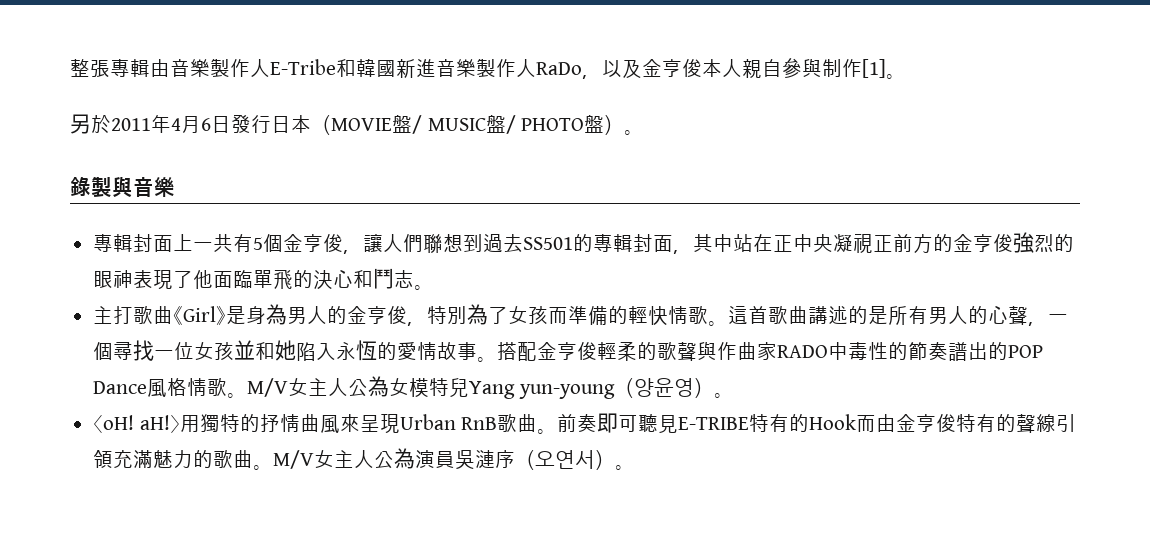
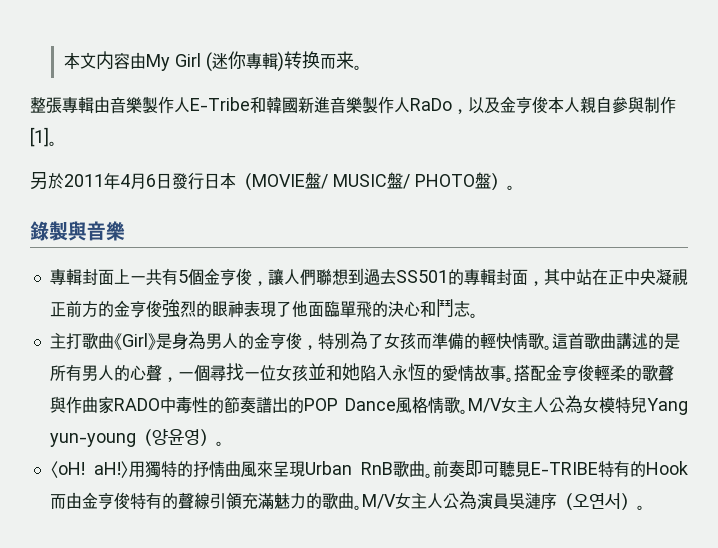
+ 本文内容由My Girl (迷你專輯)转换而来。

